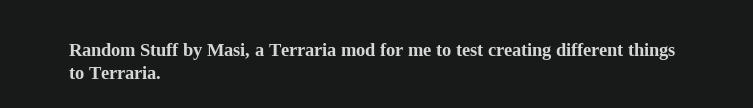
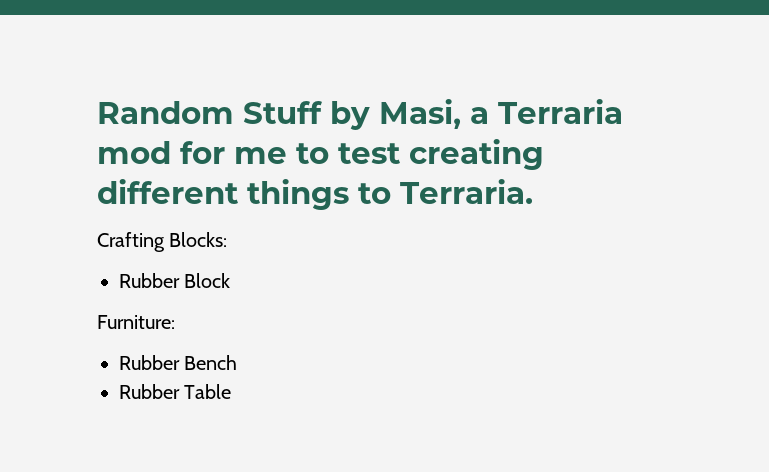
+ Crafting Blocks:
+ Rubber Block
+ Furniture:
+ Rubber Bench
+ Rubber Table

